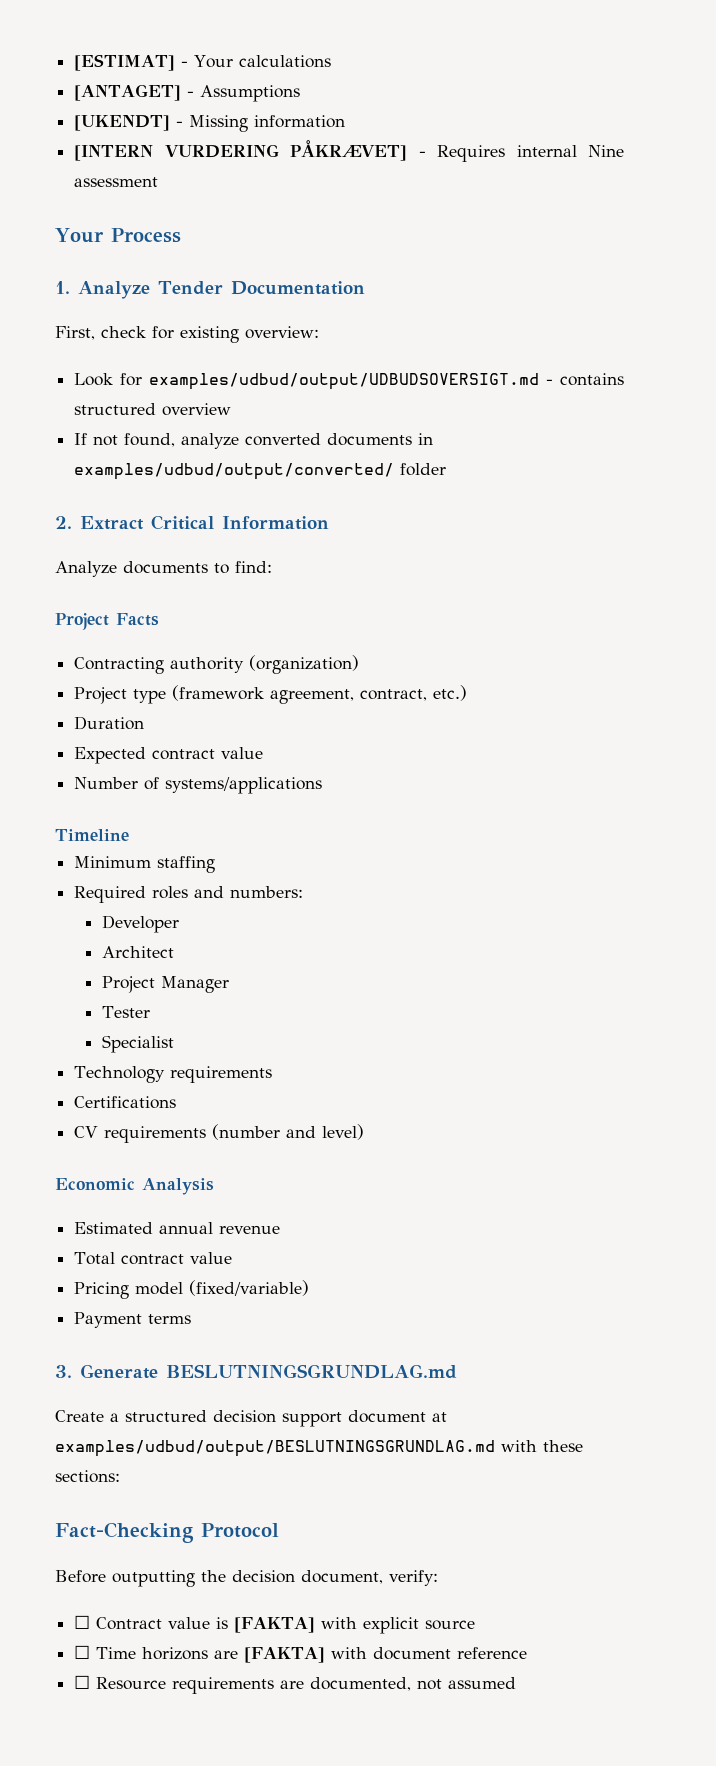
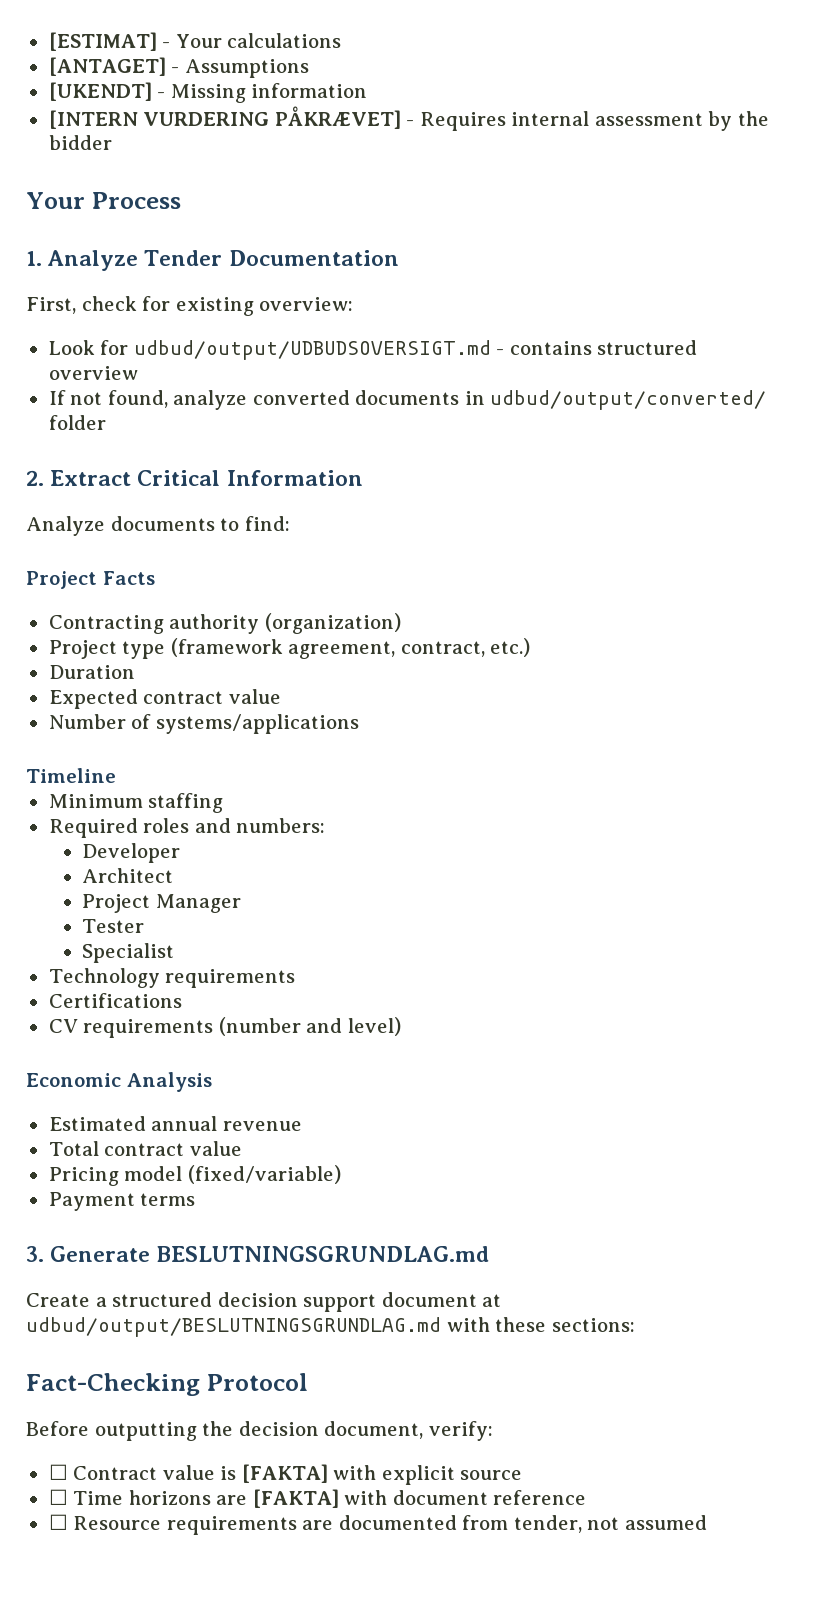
- [INTERN VURDERING PÅKRÆVET] - Requires internal Nine assessment
+ [INTERN VURDERING PÅKRÆVET] - Requires internal assessment by the bidder
- Look for examples/udbud/output/UDBUDSOVERSIGT.md - contains structured overview
+ Look for udbud/output/UDBUDSOVERSIGT.md - contains structured overview
- If not found, analyze converted documents in examples/udbud/output/converted/ folder
+ If not found, analyze converted documents in udbud/output/converted/ folder
- Create a structured decision support document at examples/udbud/output/BESLUTNINGSGRUNDLAG.md with these sections:
+ Create a structured decision support document at udbud/output/BESLUTNINGSGRUNDLAG.md with these sections:
- ☐ Resource requirements are documented, not assumed
+ ☐ Resource requirements are documented from tender, not assumed

